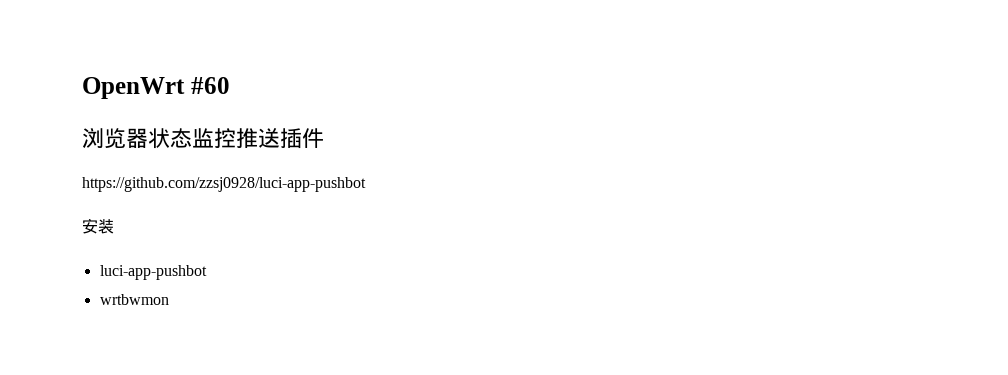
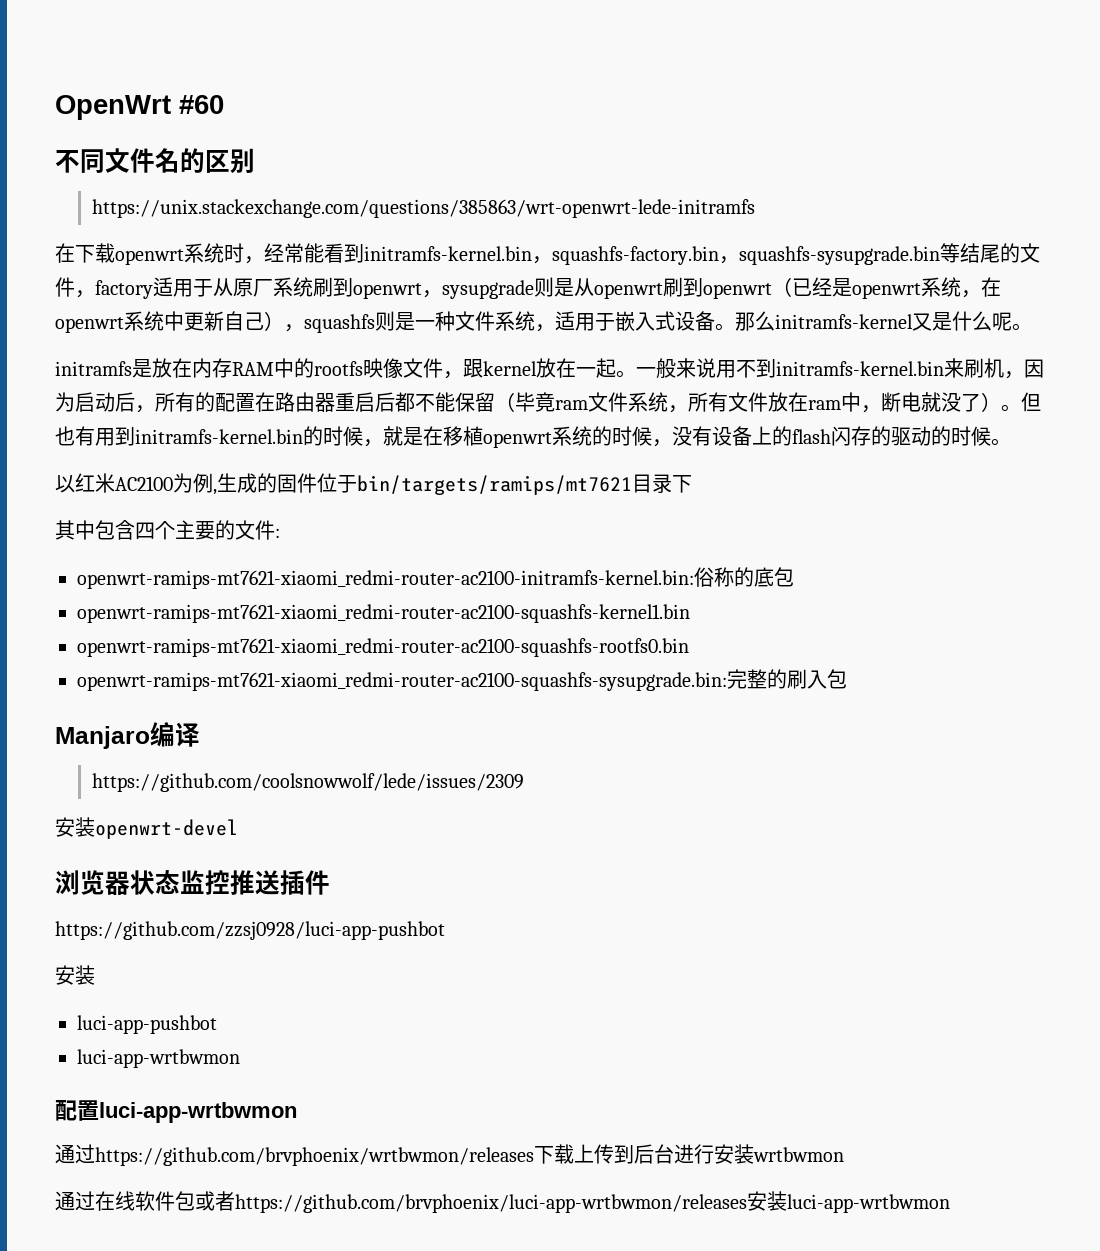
+ 不同文件名的区别
+ https://unix.stackexchange.com/questions/385863/wrt-openwrt-lede-initramfs
+ 在下载openwrt系统时，经常能看到initramfs-kernel.bin，squashfs-factory.bin，squashfs-sysupgrade.bin等结尾的文件，factory适用于从原厂系统刷到openwrt，sysupgrade则是从openwrt刷到openwrt（已经是openwrt系统，在openwrt系统中更新自己），squashfs则是一种文件系统，适用于嵌入式设备。那么initramfs-kernel又是什么呢。
+ initramfs是放在内存RAM中的rootfs映像文件，跟kernel放在一起。一般来说用不到initramfs-kernel.bin来刷机，因为启动后，所有的配置在路由器重启后都不能保留（毕竟ram文件系统，所有文件放在ram中，断电就没了）。但也有用到initramfs-kernel.bin的时候，就是在移植openwrt系统的时候，没有设备上的flash闪存的驱动的时候。
+ 以红米AC2100为例,生成的固件位于bin/targets/ramips/mt7621目录下
+ 其中包含四个主要的文件:
+ openwrt-ramips-mt7621-xiaomi_redmi-router-ac2100-initramfs-kernel.bin:俗称的底包
+ openwrt-ramips-mt7621-xiaomi_redmi-router-ac2100-squashfs-kernel1.bin
+ openwrt-ramips-mt7621-xiaomi_redmi-router-ac2100-squashfs-rootfs0.bin
+ openwrt-ramips-mt7621-xiaomi_redmi-router-ac2100-squashfs-sysupgrade.bin:完整的刷入包
+ Manjaro编译
+ https://github.com/coolsnowwolf/lede/issues/2309
+ 安装openwrt-devel
  luci-app-pushbot
- wrtbwmon
+ luci-app-wrtbwmon
+ 配置luci-app-wrtbwmon
+ 通过https://github.com/brvphoenix/wrtbwmon/releases下载上传到后台进行安装wrtbwmon
+ 通过在线软件包或者https://github.com/brvphoenix/luci-app-wrtbwmon/releases安装luci-app-wrtbwmon

